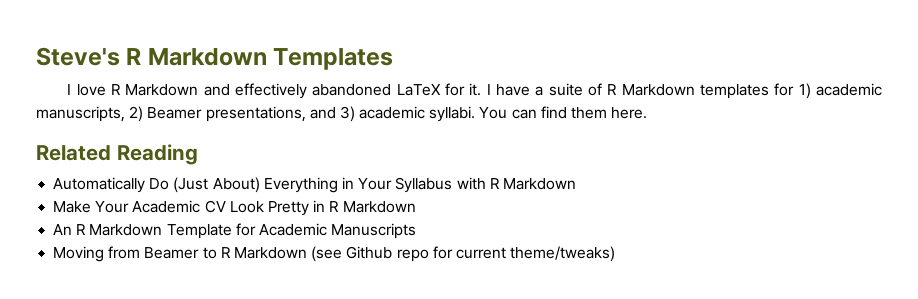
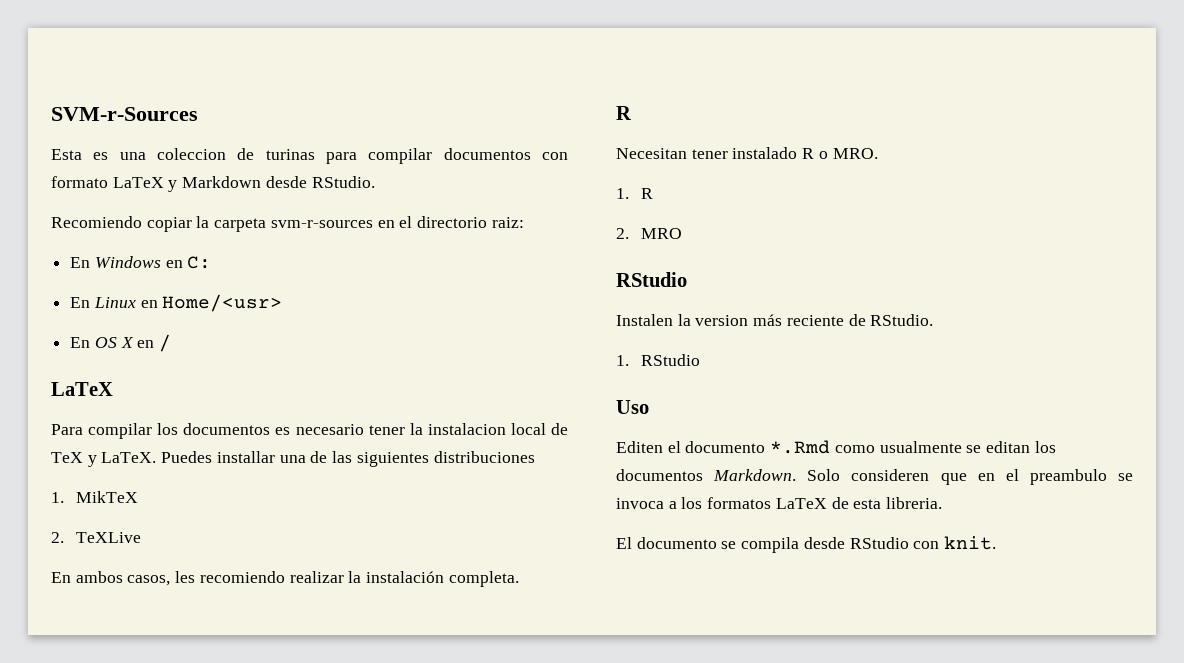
- Steve's R Markdown Templates
- I love R Markdown and effectively abandoned LaTeX for it. I have a suite of R Markdown templates for 1) academic manuscripts, 2) Beamer presentations, and 3) academic syllabi. You can find them here.
- Related Reading
- Automatically Do (Just About) Everything in Your Syllabus with R Markdown
- Make Your Academic CV Look Pretty in R Markdown
- An R Markdown Template for Academic Manuscripts
- Moving from Beamer to R Markdown (see Github repo for current theme/tweaks)
+ SVM-r-Sources
+ Esta es una coleccion de turinas para compilar documentos con formato LaTeX y Markdown desde RStudio.
+ Recomiendo copiar la carpeta svm-r-sources en el directorio raiz:
+ En Windows en C:
+ En Linux en Home/<usr>
+ En OS X en /
+ LaTeX
+ Para compilar los documentos es necesario tener la instalacion local de TeX y LaTeX. Puedes installar una de las siguientes distribuciones
+ 1. MikTeX
+ 2. TeXLive
+ En ambos casos, les recomiendo realizar la instalación completa.
+ R
+ Necesitan tener instalado R o MRO.
+ 1. R
+ 2. MRO
+ RStudio
+ Instalen la version más reciente de RStudio.
+ 1. RStudio
+ Uso
+ Editen el documento *.Rmd como usualmente se editan los documentos Markdown. Solo consideren que en el preambulo se invoca a los formatos LaTeX de esta libreria.
+ El documento se compila desde RStudio con knit.

